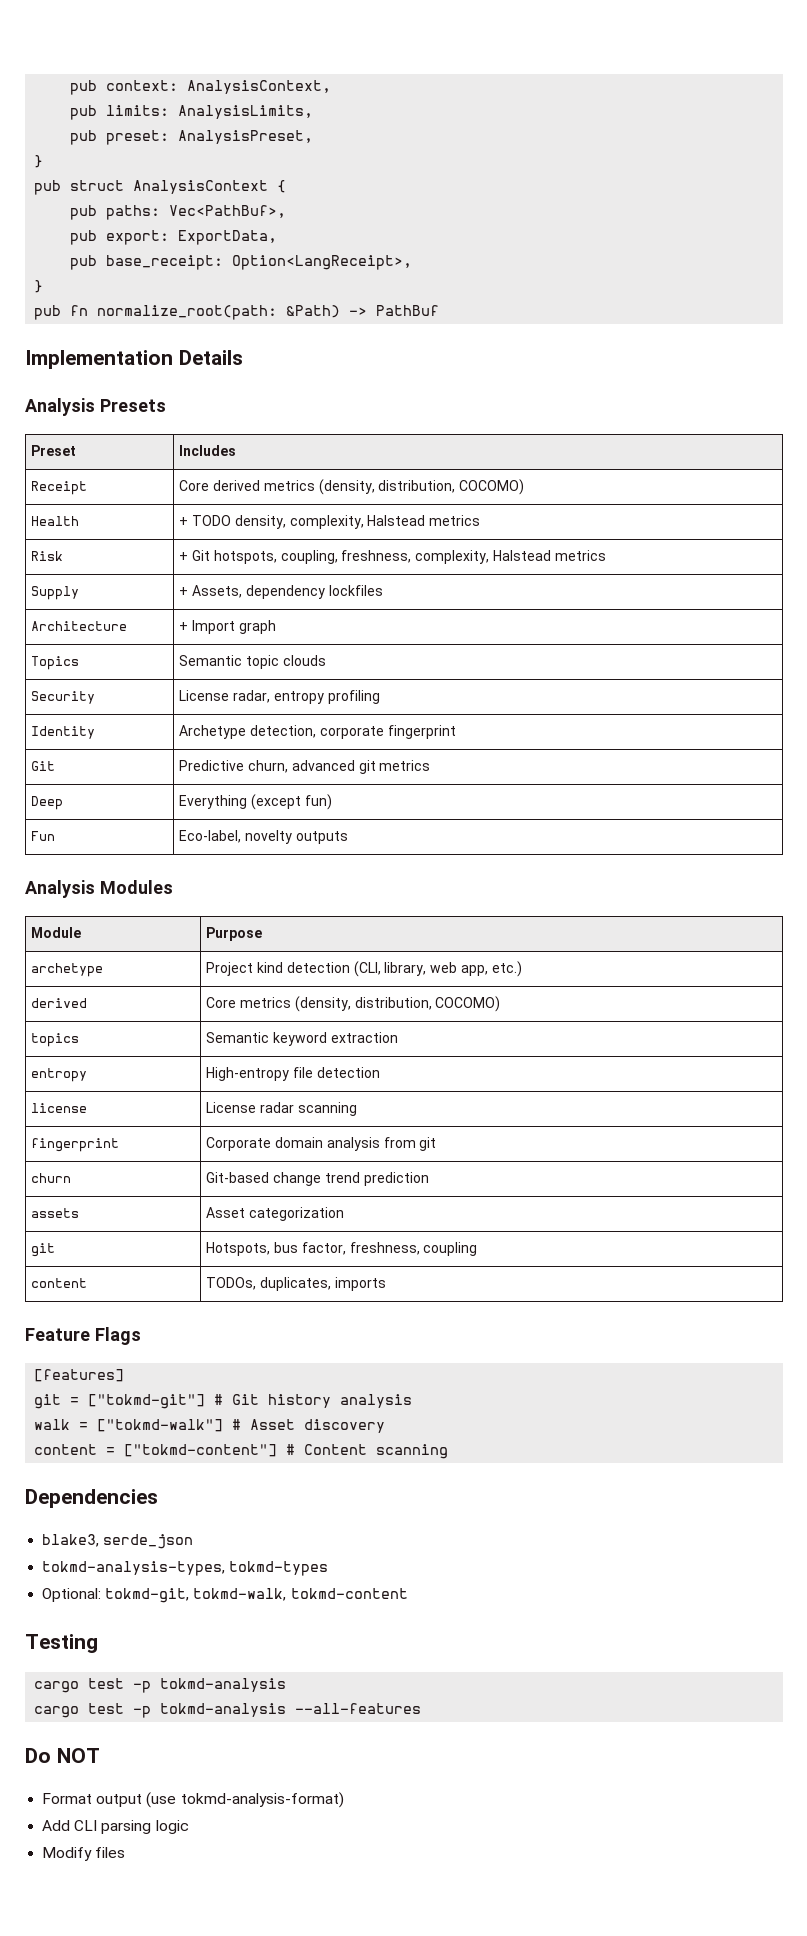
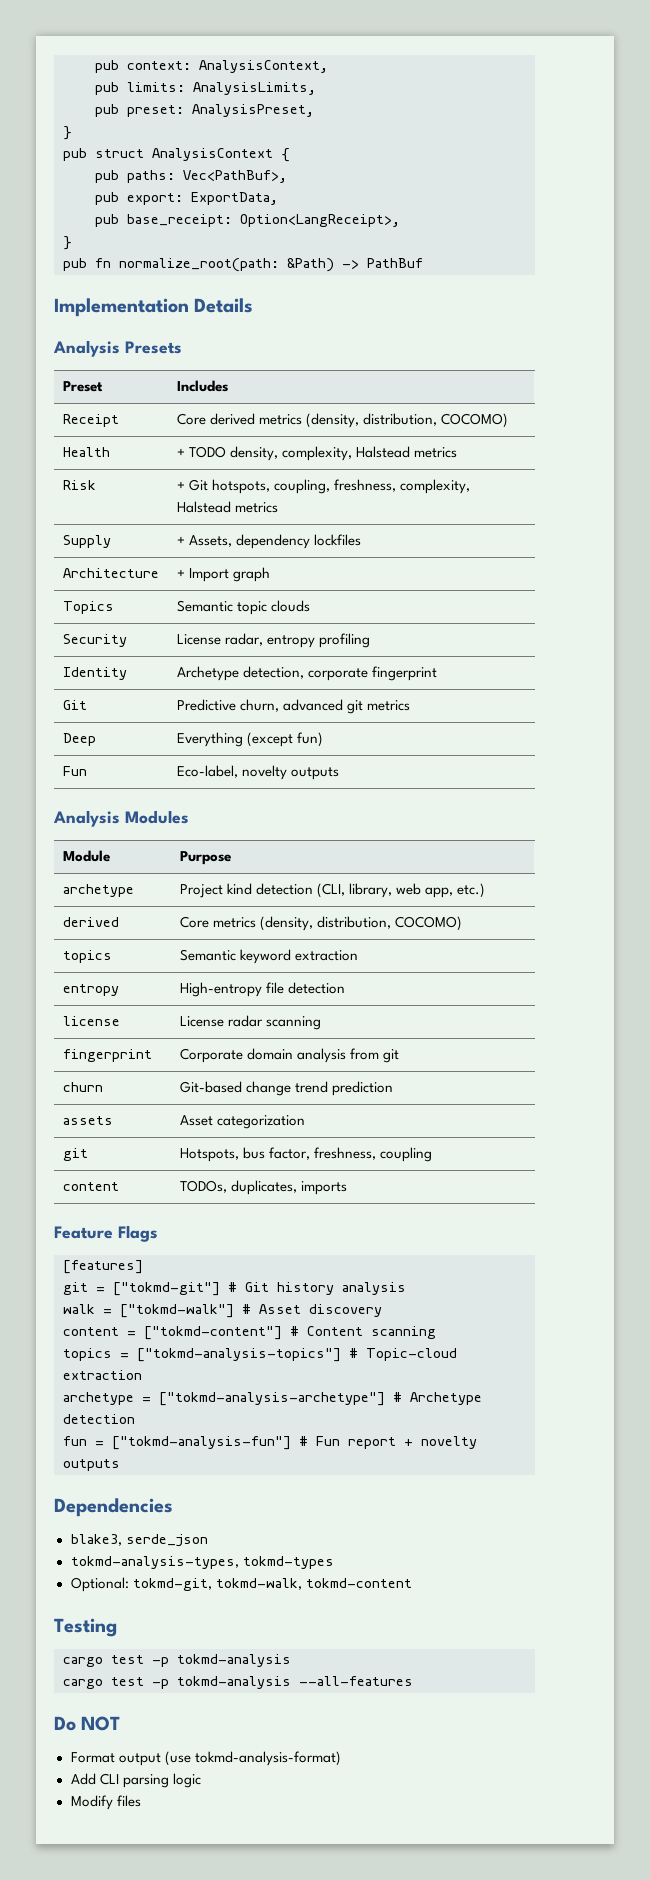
+ topics = ["tokmd-analysis-topics"] # Topic-cloud extraction
+ archetype = ["tokmd-analysis-archetype"] # Archetype detection
+ fun = ["tokmd-analysis-fun"] # Fun report + novelty outputs

